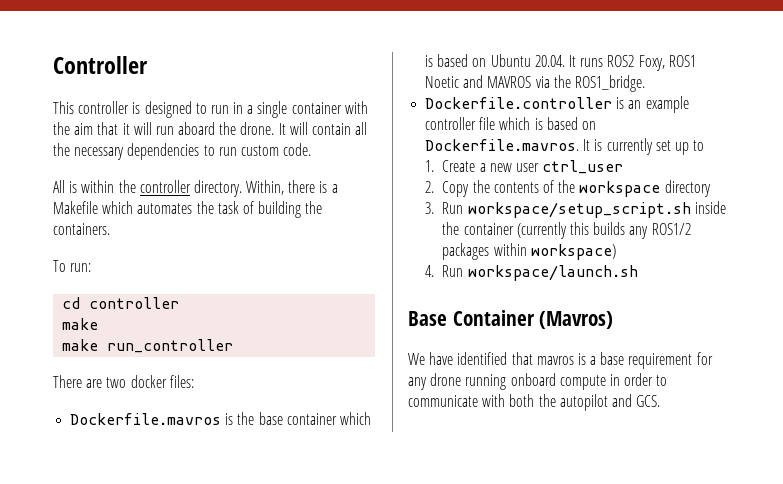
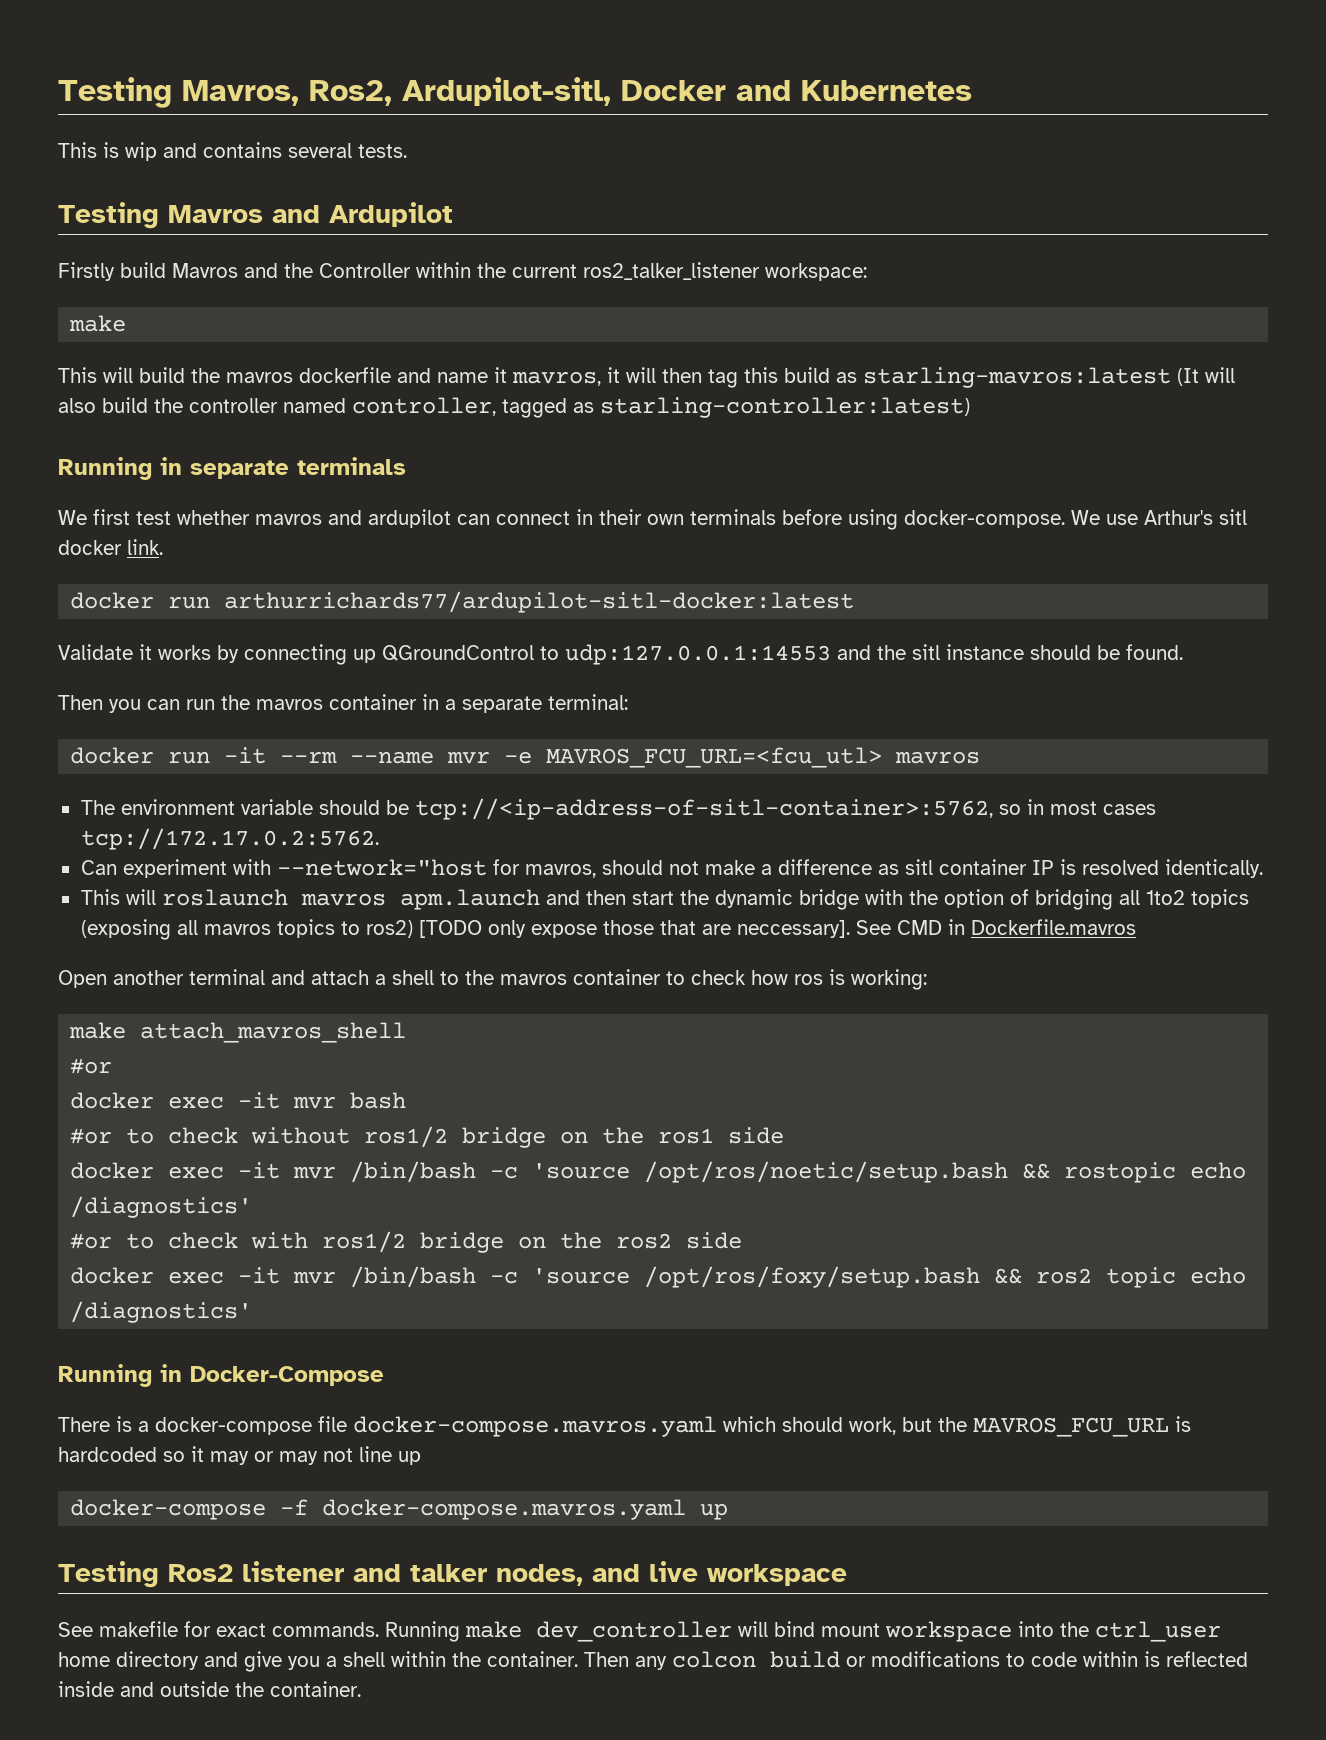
- Controller
- This controller is designed to run in a single container with the aim that it will run aboard the drone. It will contain all the necessary dependencies to run custom code.
- All is within the controller directory. Within, there is a Makefile which automates the task of building the containers.
- To run:
- cd controller
+ Testing Mavros, Ros2, Ardupilot-sitl, Docker and Kubernetes
+ This is wip and contains several tests.
+ Testing Mavros and Ardupilot
+ Firstly build Mavros and the Controller within the current ros2_talker_listener workspace:
  make
- make run_controller
- There are two docker files:
- Dockerfile.mavros is the base container which is based on Ubuntu 20.04. It runs ROS2 Foxy, ROS1 Noetic and MAVROS via the ROS1_bridge.
- Dockerfile.controller is an example controller file which is based on Dockerfile.mavros. It is currently set up to
- 1. Create a new user ctrl_user
- 2. Copy the contents of the workspace directory
- 3. Run workspace/setup_script.sh inside the container (currently this builds any ROS1/2 packages within workspace)
- 4. Run workspace/launch.sh
- Base Container (Mavros)
- We have identified that mavros is a base requirement for any drone running onboard compute in order to communicate with both the autopilot and GCS.
+ This will build the mavros dockerfile and name it mavros, it will then tag this build as starling-mavros:latest (It will also build the controller named controller, tagged as starling-controller:latest)
+ Running in separate terminals
+ We first test whether mavros and ardupilot can connect in their own terminals before using docker-compose. We use Arthur's sitl docker link.
+ docker run arthurrichards77/ardupilot-sitl-docker:latest
+ Validate it works by connecting up QGroundControl to udp:127.0.0.1:14553 and the sitl instance should be found.
+ Then you can run the mavros container in a separate terminal:
+ docker run -it --rm --name mvr -e MAVROS_FCU_URL=<fcu_utl> mavros
+ The environment variable should be tcp://<ip-address-of-sitl-container>:5762, so in most cases tcp://172.17.0.2:5762.
+ Can experiment with --network="host for mavros, should not make a difference as sitl container IP is resolved identically.
+ This will roslaunch mavros apm.launch and then start the dynamic bridge with the option of bridging all 1to2 topics (exposing all mavros topics to ros2) [TODO only expose those that are neccessary]. See CMD in Dockerfile.mavros
+ Open another terminal and attach a shell to the mavros container to check how ros is working:
+ make attach_mavros_shell
+ #or
+ docker exec -it mvr bash
+ #or to check without ros1/2 bridge on the ros1 side
+ docker exec -it mvr /bin/bash -c 'source /opt/ros/noetic/setup.bash && rostopic echo /diagnostics'
+ #or to check with ros1/2 bridge on the ros2 side
+ docker exec -it mvr /bin/bash -c 'source /opt/ros/foxy/setup.bash && ros2 topic echo /diagnostics'
+ Running in Docker-Compose
+ There is a docker-compose file docker-compose.mavros.yaml which should work, but the MAVROS_FCU_URL is hardcoded so it may or may not line up
+ docker-compose -f docker-compose.mavros.yaml up
+ Testing Ros2 listener and talker nodes, and live workspace
+ See makefile for exact commands. Running make dev_controller will bind mount workspace into the ctrl_user home directory and give you a shell within the container. Then any colcon build or modifications to code within is reflected inside and outside the container.

